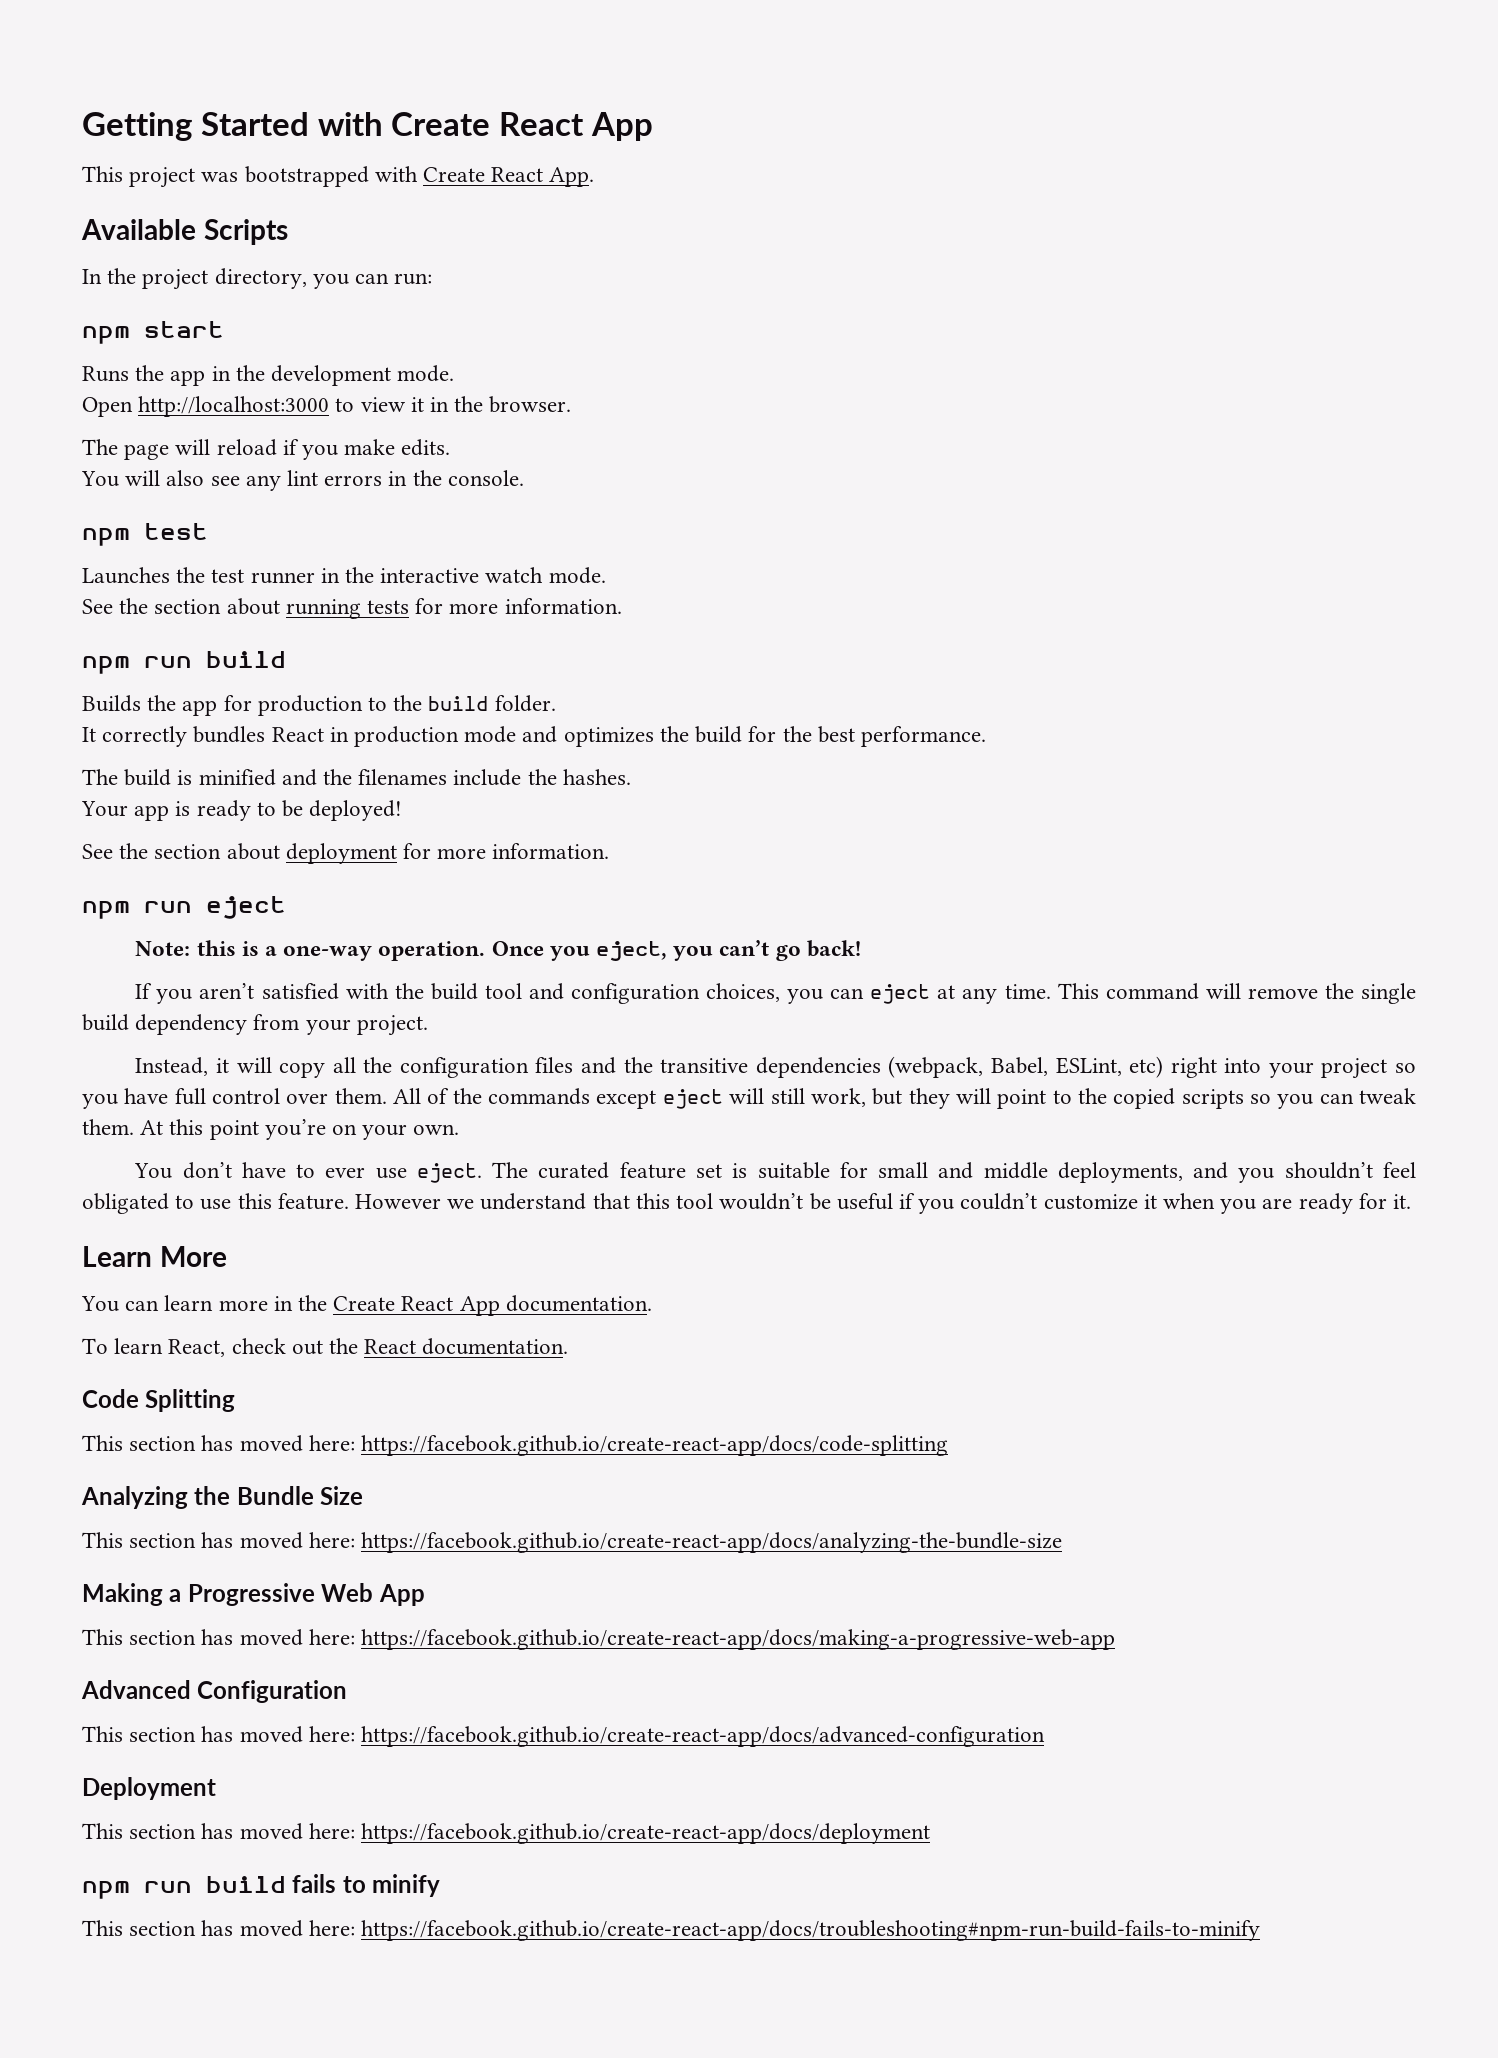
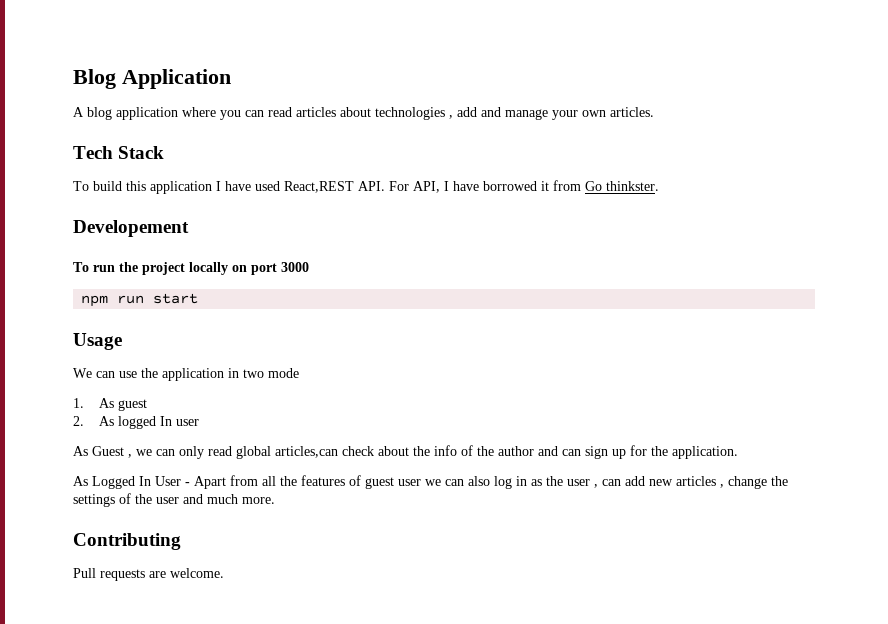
- Getting Started with Create React App
- This project was bootstrapped with Create React App.
- Available Scripts
- In the project directory, you can run:
- npm start
- Runs the app in the development mode.
- Open http://localhost:3000 to view it in the browser.
- The page will reload if you make edits.
- You will also see any lint errors in the console.
- npm test
- Launches the test runner in the interactive watch mode.
- See the section about running tests for more information.
- npm run build
- Builds the app for production to the build folder.
- It correctly bundles React in production mode and optimizes the build for the best performance.
- The build is minified and the filenames include the hashes.
- Your app is ready to be deployed!
- See the section about deployment for more information.
- npm run eject
- Note: this is a one-way operation. Once you eject, you can’t go back!
- If you aren’t satisfied with the build tool and configuration choices, you can eject at any time. This command will remove the single build dependency from your project.
- Instead, it will copy all the configuration files and the transitive dependencies (webpack, Babel, ESLint, etc) right into your project so you have full control over them. All of the commands except eject will still work, but they will point to the copied scripts so you can tweak them. At this point you’re on your own.
- You don’t have to ever use eject. The curated feature set is suitable for small and middle deployments, and you shouldn’t feel obligated to use this feature. However we understand that this tool wouldn’t be useful if you couldn’t customize it when you are ready for it.
- Learn More
- You can learn more in the Create React App documentation.
- To learn React, check out the React documentation.
- Code Splitting
- This section has moved here: https://facebook.github.io/create-react-app/docs/code-splitting
- Analyzing the Bundle Size
- This section has moved here: https://facebook.github.io/create-react-app/docs/analyzing-the-bundle-size
- Making a Progressive Web App
- This section has moved here: https://facebook.github.io/create-react-app/docs/making-a-progressive-web-app
- Advanced Configuration
- This section has moved here: https://facebook.github.io/create-react-app/docs/advanced-configuration
- Deployment
- This section has moved here: https://facebook.github.io/create-react-app/docs/deployment
- npm run build fails to minify
- This section has moved here: https://facebook.github.io/create-react-app/docs/troubleshooting#npm-run-build-fails-to-minify
+ Blog Application
+ A blog application where you can read articles about technologies , add and manage your own articles.
+ Tech Stack
+ To build this application I have used React,REST API. For API, I have borrowed it from Go thinkster.
+ Developement
+ To run the project locally on port 3000
+ npm run start
+ Usage
+ We can use the application in two mode
+ 1. As guest
+ 2. As logged In user
+ As Guest , we can only read global articles,can check about the info of the author and can sign up for the application.
+ As Logged In User - Apart from all the features of guest user we can also log in as the user , can add new articles , change the settings of the user and much more.
+ Contributing
+ Pull requests are welcome.

